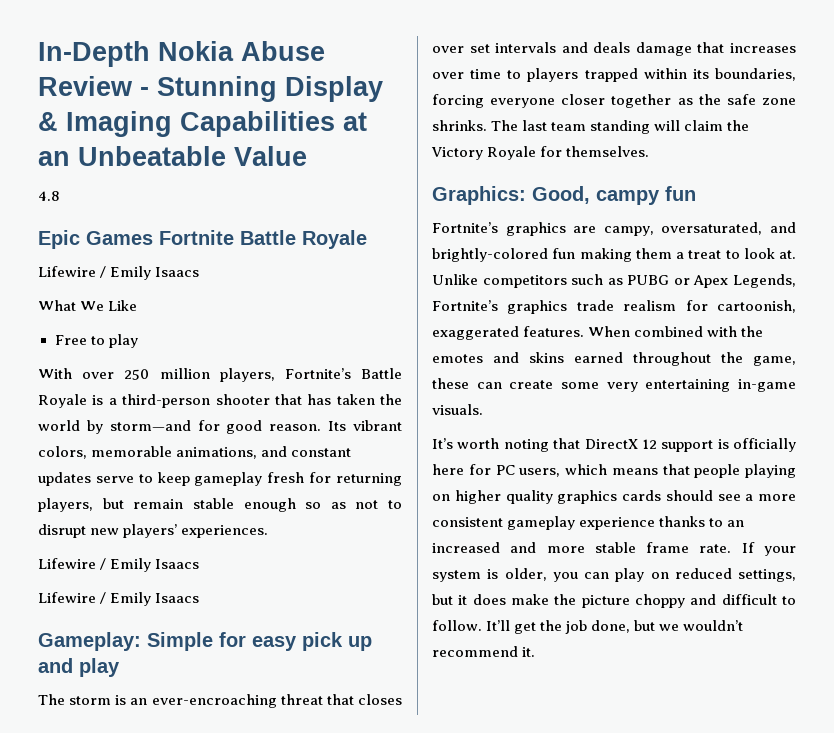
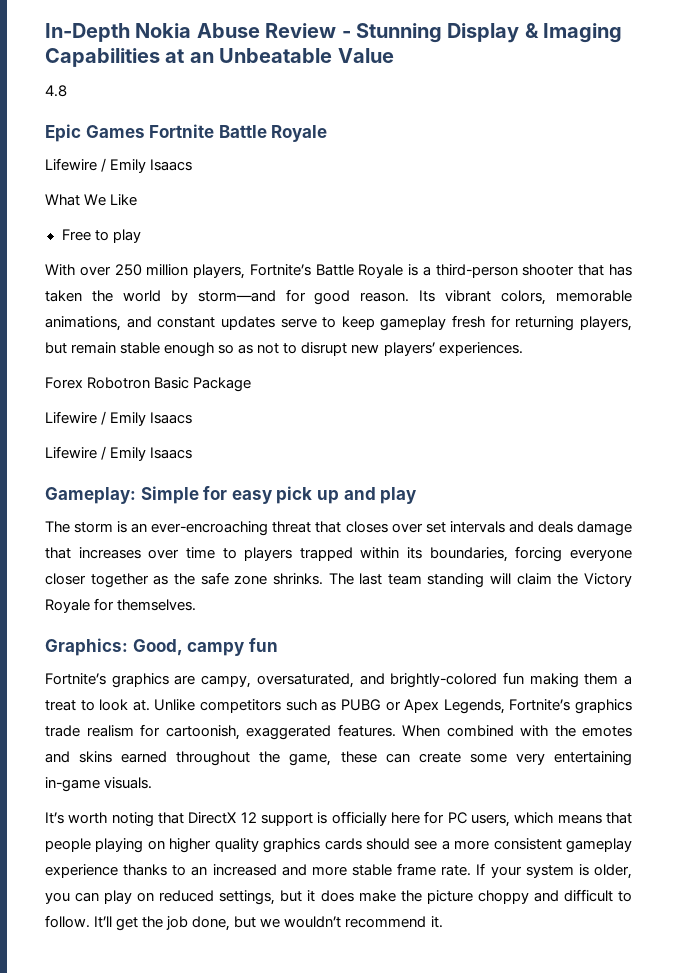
+ Forex Robotron Basic Package

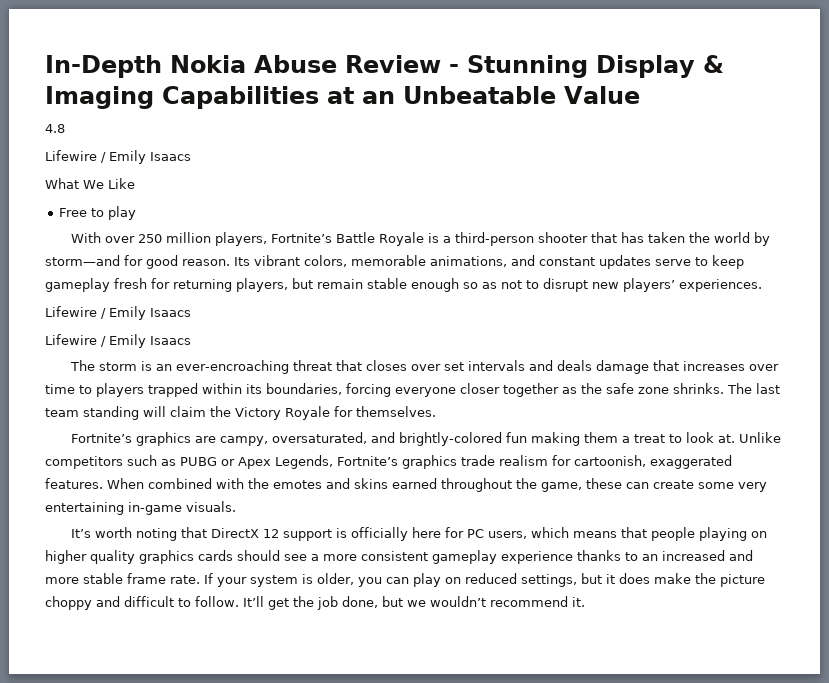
- Epic Games Fortnite Battle Royale
- Forex Robotron Basic Package
- Gameplay: Simple for easy pick up and play
- Graphics: Good, campy fun

